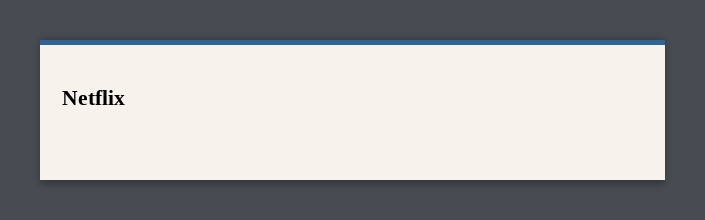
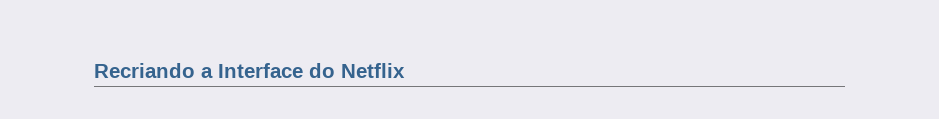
- Netflix
+ Recriando a Interface do Netflix

